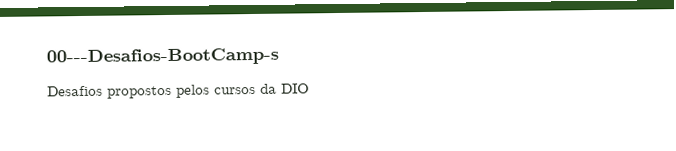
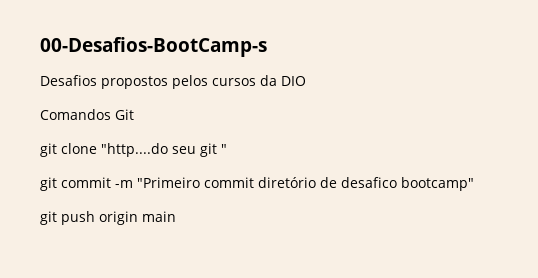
- 00---Desafios-BootCamp-s
+ 00-Desafios-BootCamp-s
+ Comandos Git
+ git clone "http....do seu git "
+ git commit -m "Primeiro commit diretório de desafico bootcamp"
+ git push origin main

